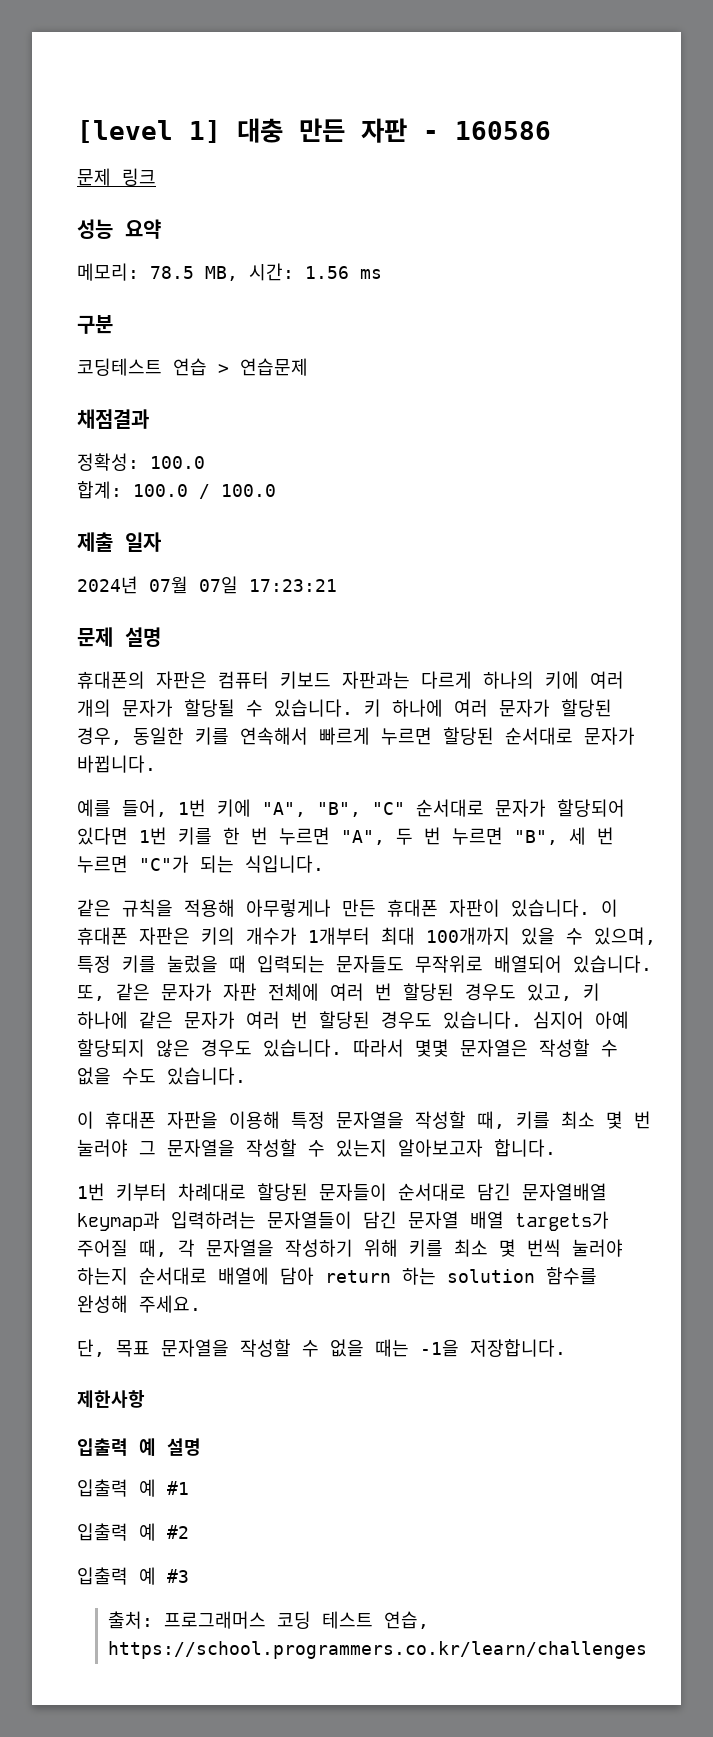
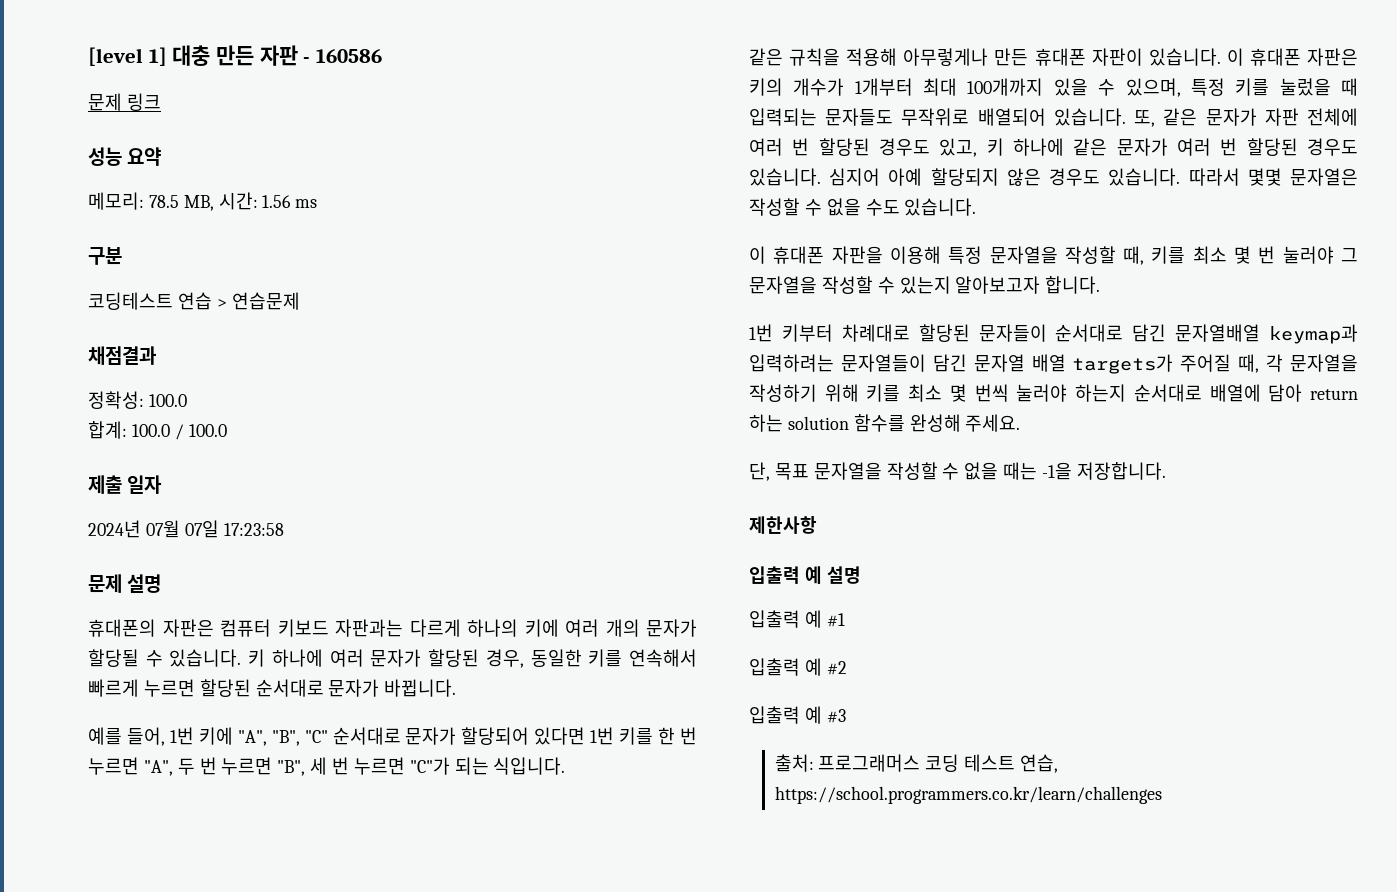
- 2024년 07월 07일 17:23:21
+ 2024년 07월 07일 17:23:58

